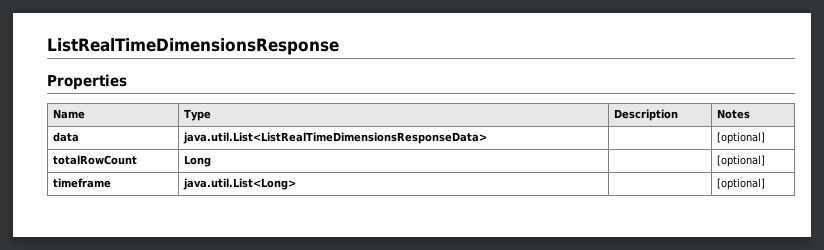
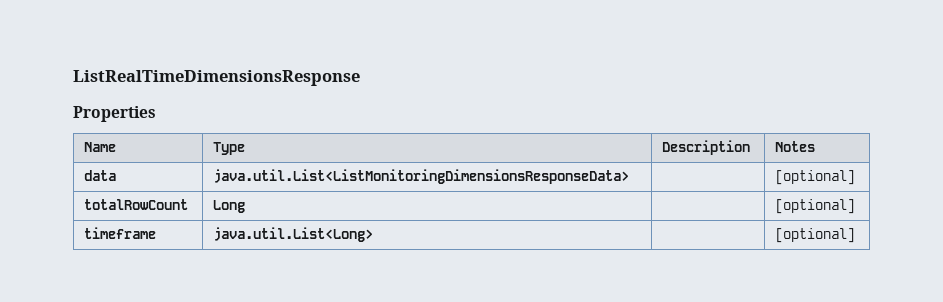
- data | java.util.List<ListRealTimeDimensionsResponseData> | | [optional]
+ data | java.util.List<ListMonitoringDimensionsResponseData> | | [optional]

